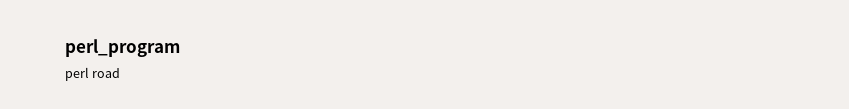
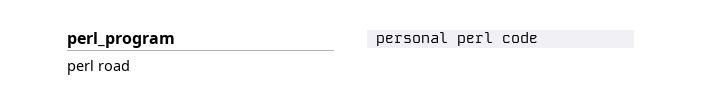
+ personal perl code

